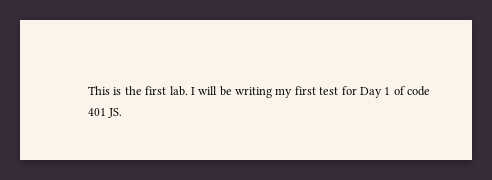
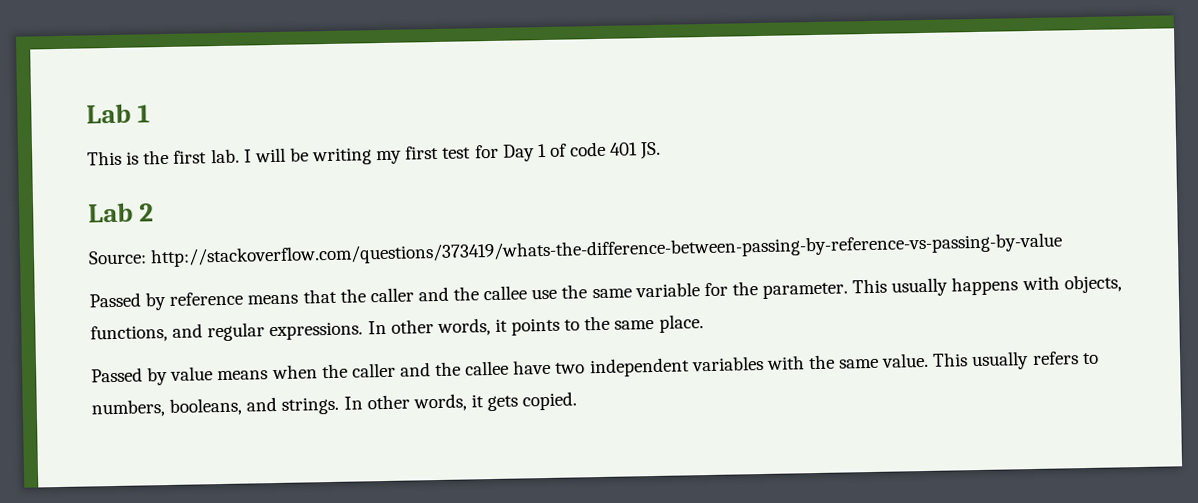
+ Lab 1
+ Lab 2
+ Source: http://stackoverflow.com/questions/373419/whats-the-difference-between-passing-by-reference-vs-passing-by-value
+ Passed by reference means that the caller and the callee use the same variable for the parameter. This usually happens with objects, functions, and regular expressions. In other words, it points to the same place.
+ Passed by value means when the caller and the callee have two independent variables with the same value. This usually refers to numbers, booleans, and strings. In other words, it gets copied.

